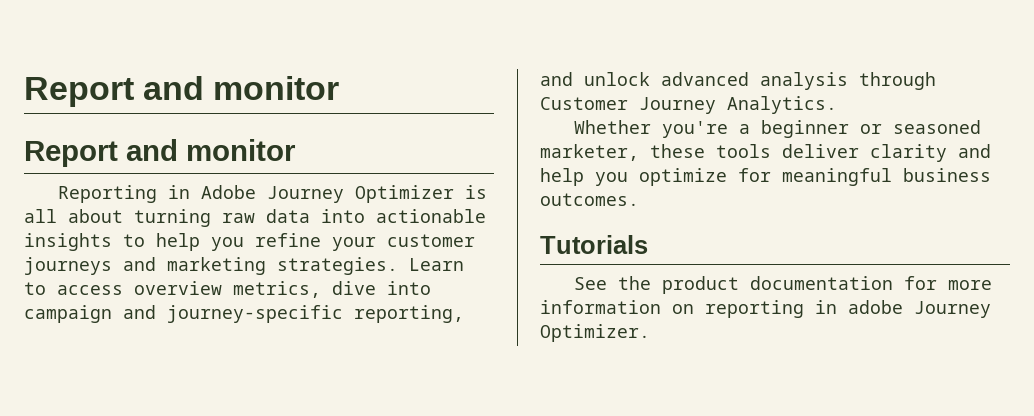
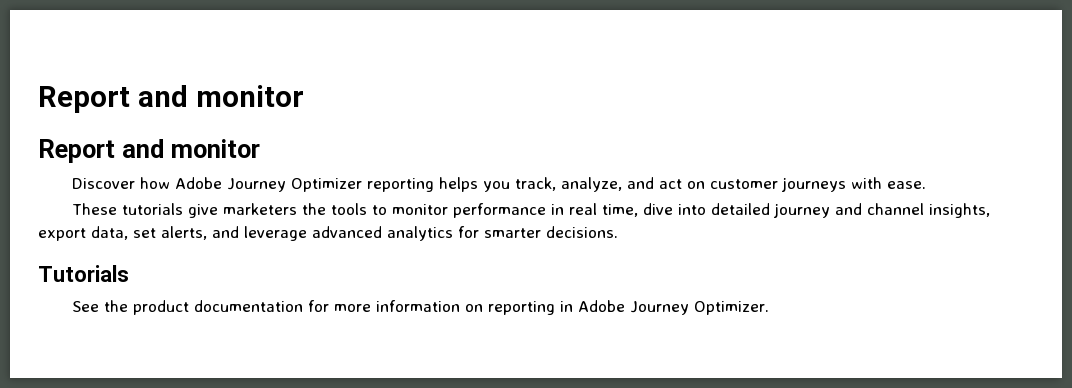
- Reporting in Adobe Journey Optimizer is all about turning raw data into actionable insights to help you refine your customer journeys and marketing strategies. Learn to access overview metrics, dive into campaign and journey-specific reporting, and unlock advanced analysis through Customer Journey Analytics.
- Whether you're a beginner or seasoned marketer, these tools deliver clarity and help you optimize for meaningful business outcomes.
+ Discover how Adobe Journey Optimizer reporting helps you track, analyze, and act on customer journeys with ease.
+ These tutorials give marketers the tools to monitor performance in real time, dive into detailed journey and channel insights, export data, set alerts, and leverage advanced analytics for smarter decisions.
- See the product documentation for more information on reporting in adobe Journey Optimizer.
+ See the product documentation for more information on reporting in Adobe Journey Optimizer.

